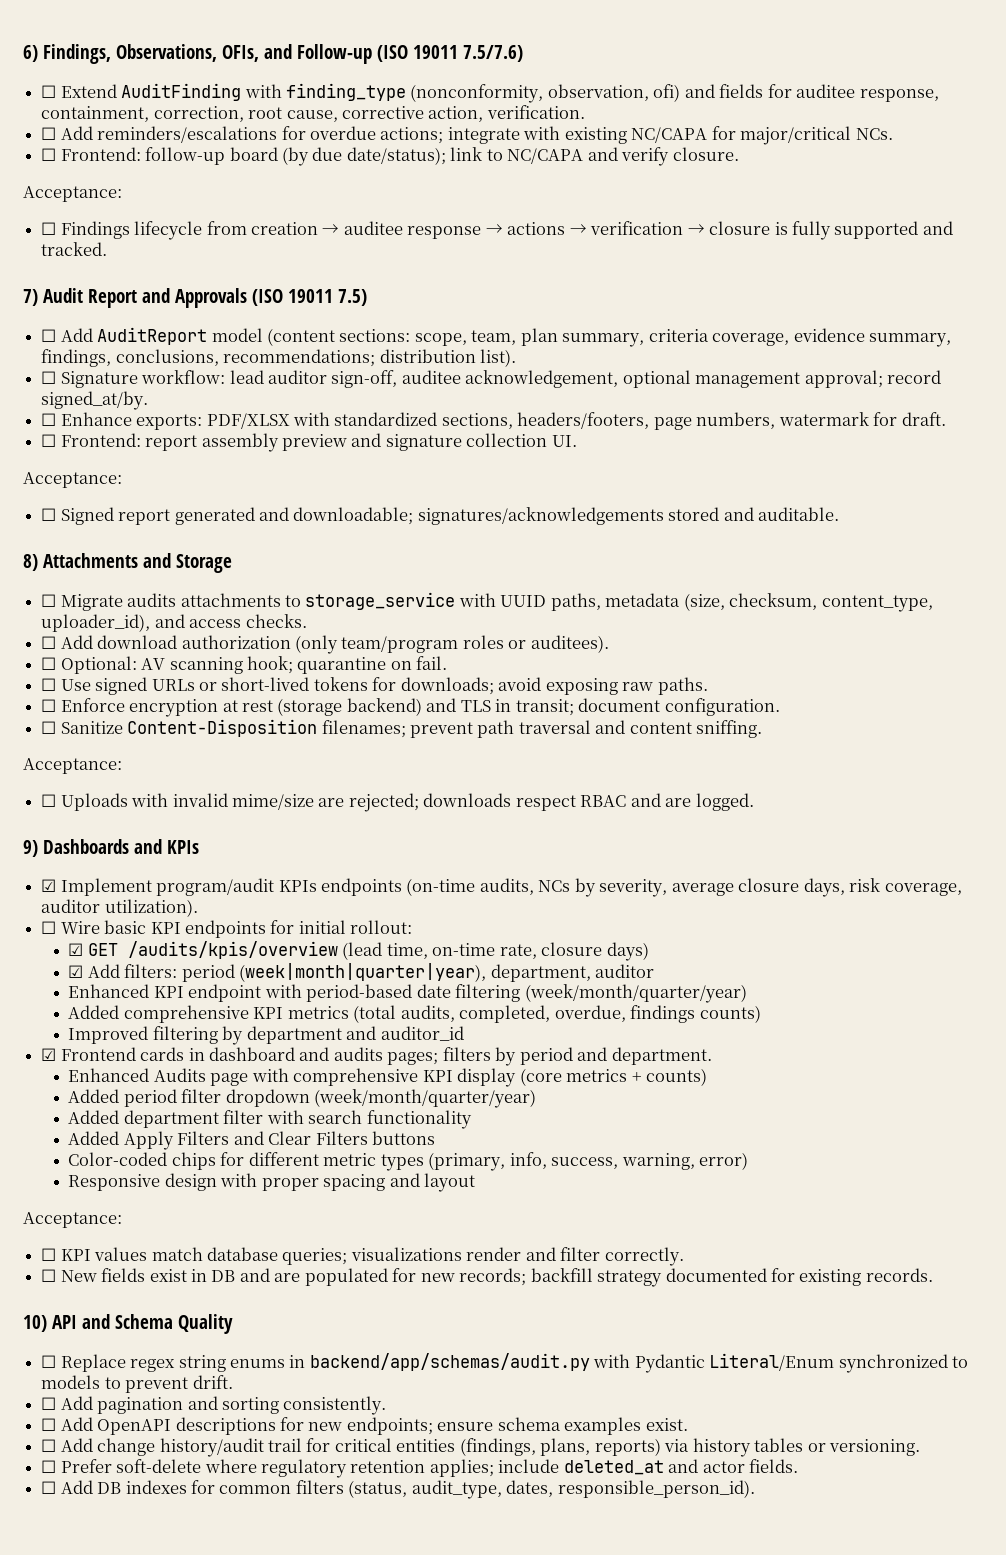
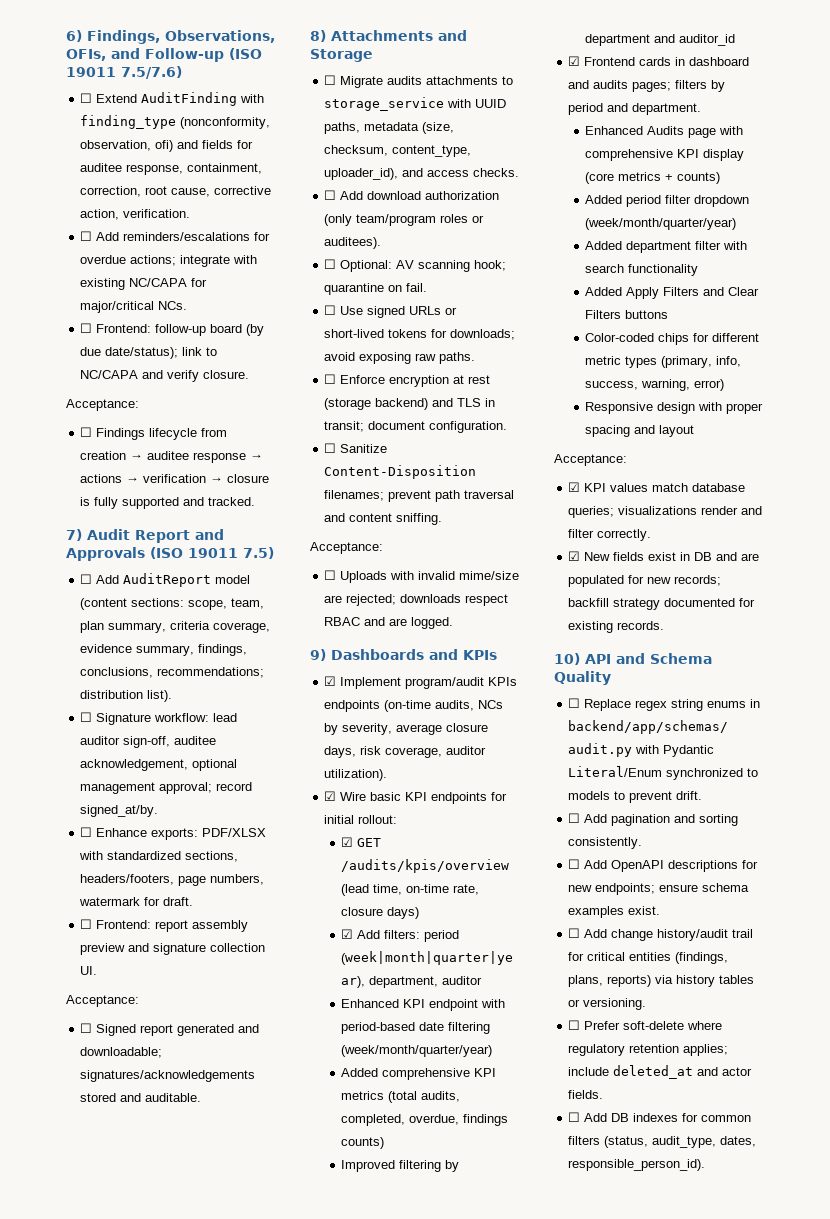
- ☐ Wire basic KPI endpoints for initial rollout:
+ ☑ Wire basic KPI endpoints for initial rollout:
- ☐ KPI values match database queries; visualizations render and filter correctly.
+ ☑ KPI values match database queries; visualizations render and filter correctly.
- ☐ New fields exist in DB and are populated for new records; backfill strategy documented for existing records.
+ ☑ New fields exist in DB and are populated for new records; backfill strategy documented for existing records.

